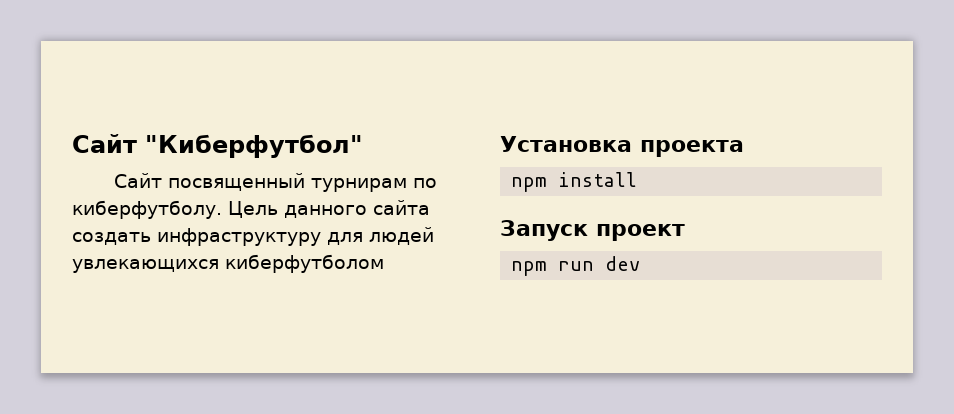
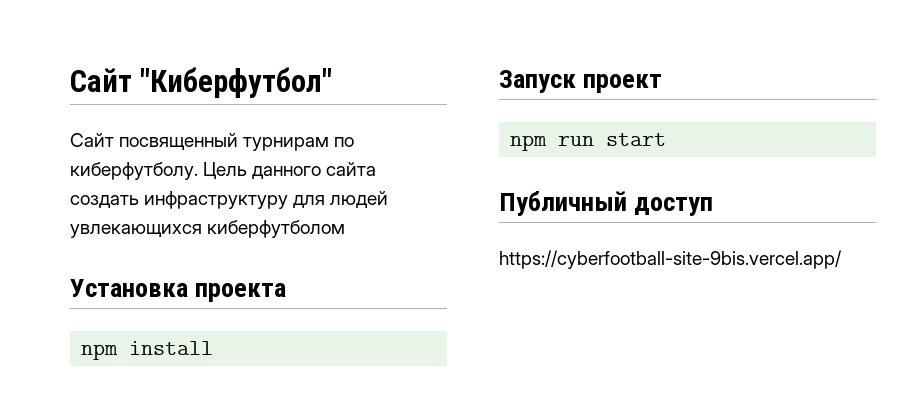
- npm run dev
+ npm run start
+ Публичный доступ
+ https://cyberfootball-site-9bis.vercel.app/

